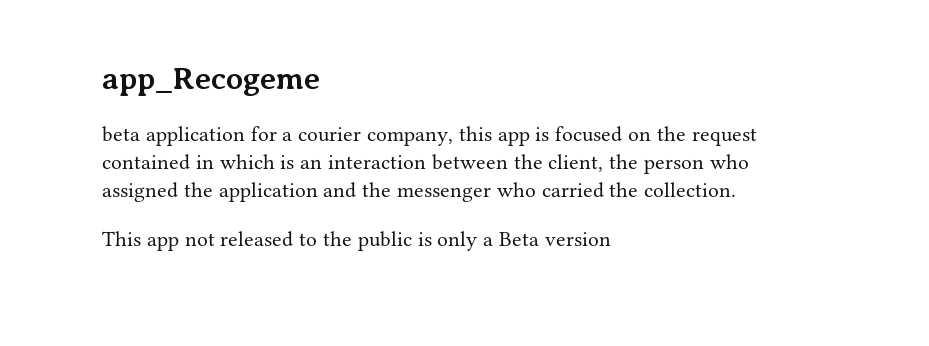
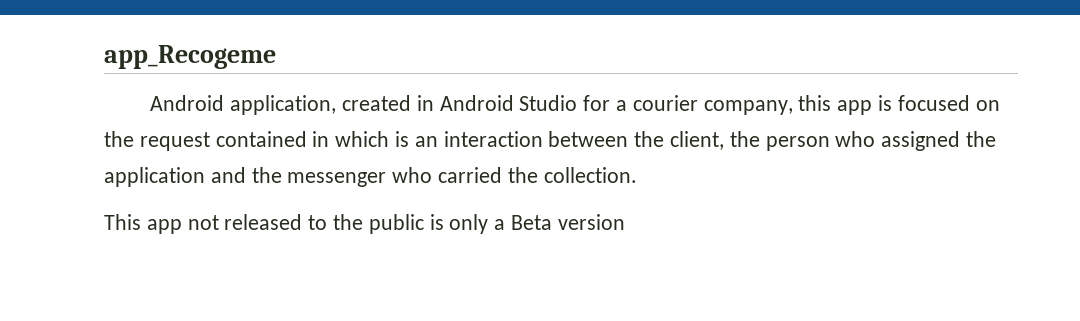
- beta application for a courier company, this app is focused on the request contained in which is an interaction between the client, the person who assigned the application and the messenger who carried the collection.
+ Android application, created in Android Studio for a courier company, this app is focused on the request contained in which is an interaction between the client, the person who assigned the application and the messenger who carried the collection.

